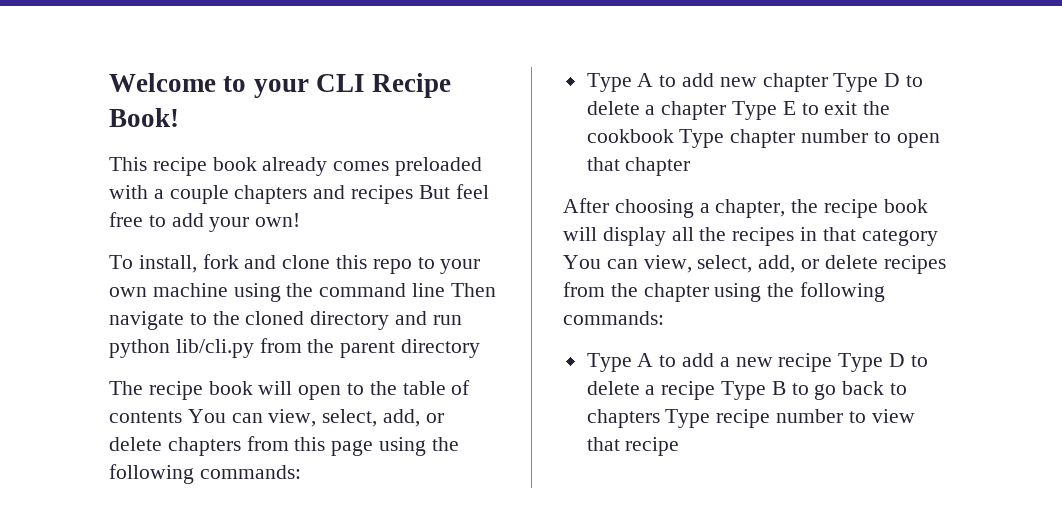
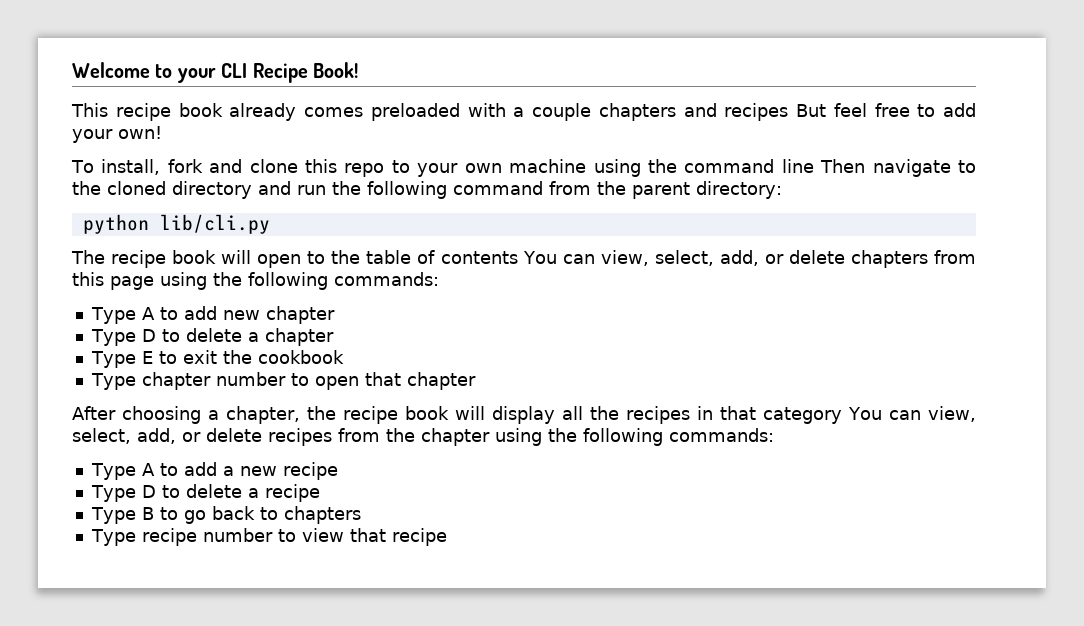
- To install, fork and clone this repo to your own machine using the command line Then navigate to the cloned directory and run python lib/cli.py from the parent directory
+ To install, fork and clone this repo to your own machine using the command line Then navigate to the cloned directory and run the following command from the parent directory:
+ python lib/cli.py
- Type A to add new chapter Type D to delete a chapter Type E to exit the cookbook Type chapter number to open that chapter
+ Type A to add new chapter
+ Type D to delete a chapter
+ Type E to exit the cookbook
+ Type chapter number to open that chapter
- Type A to add a new recipe Type D to delete a recipe Type B to go back to chapters Type recipe number to view that recipe
+ Type A to add a new recipe
+ Type D to delete a recipe
+ Type B to go back to chapters
+ Type recipe number to view that recipe

